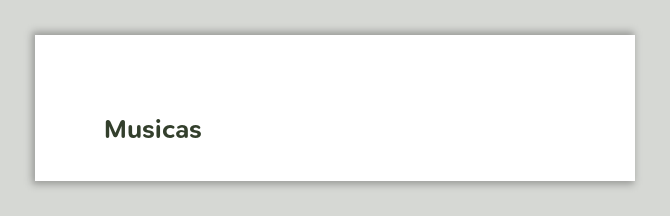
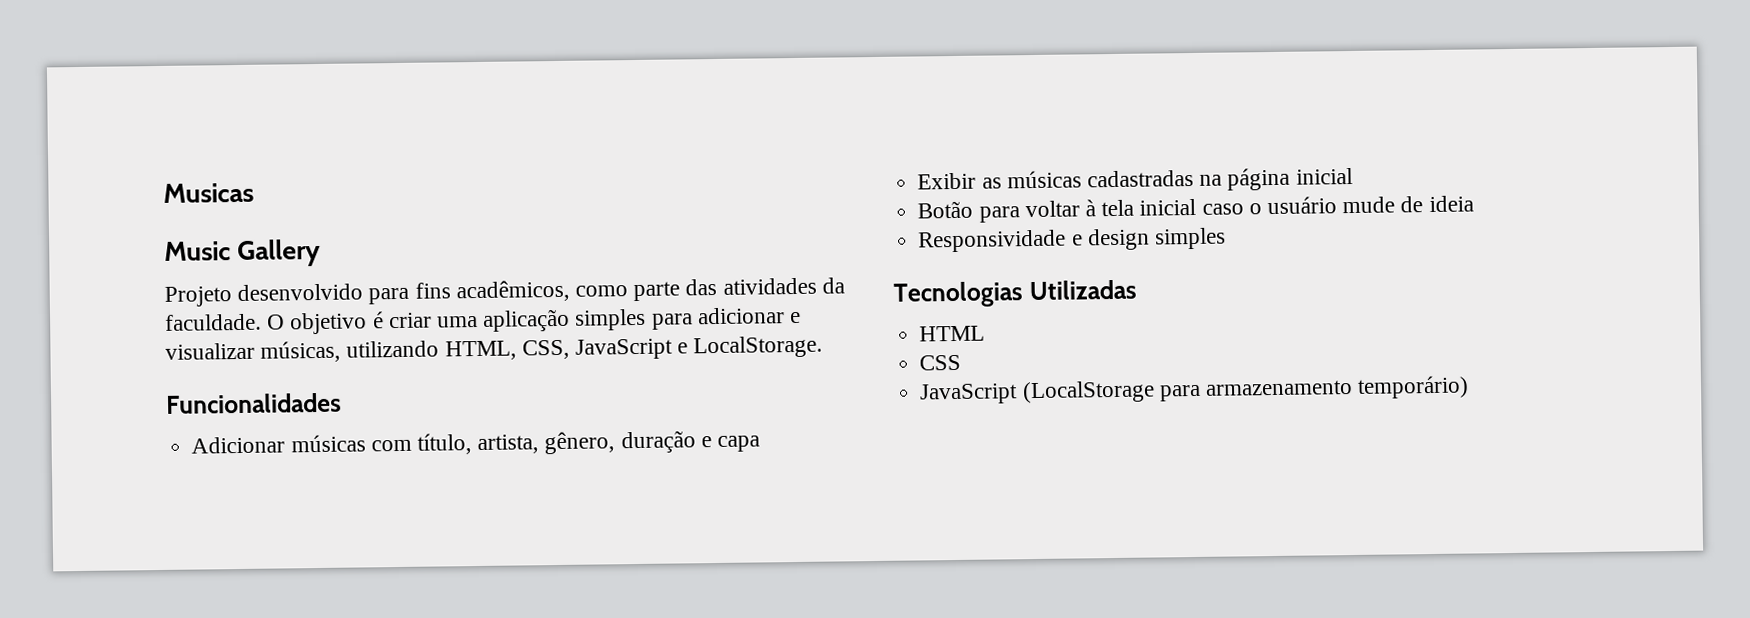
+ Music Gallery
+ Projeto desenvolvido para fins acadêmicos, como parte das atividades da faculdade. O objetivo é criar uma aplicação simples para adicionar e visualizar músicas, utilizando HTML, CSS, JavaScript e LocalStorage.
+ Funcionalidades
+ Adicionar músicas com título, artista, gênero, duração e capa
+ Exibir as músicas cadastradas na página inicial
+ Botão para voltar à tela inicial caso o usuário mude de ideia
+ Responsividade e design simples
+ Tecnologias Utilizadas
+ HTML
+ CSS
+ JavaScript (LocalStorage para armazenamento temporário)

